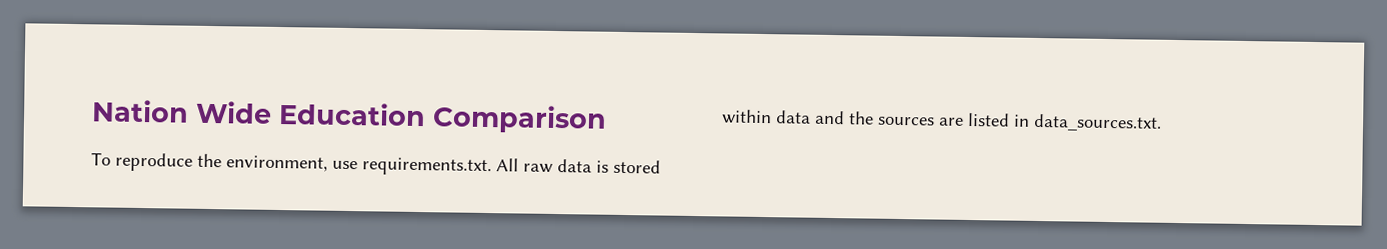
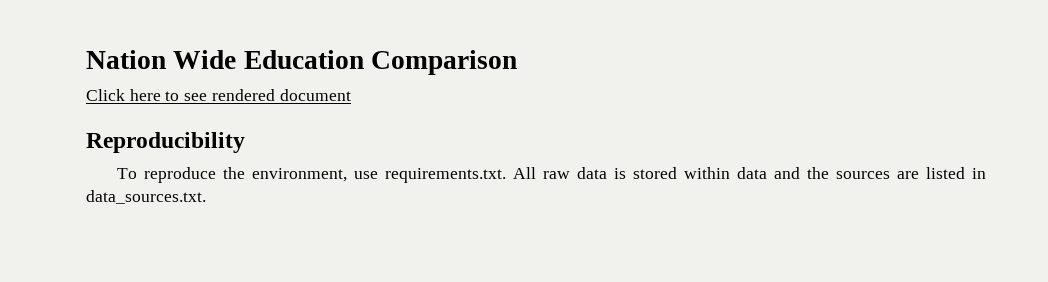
+ Click here to see rendered document
+ Reproducibility

